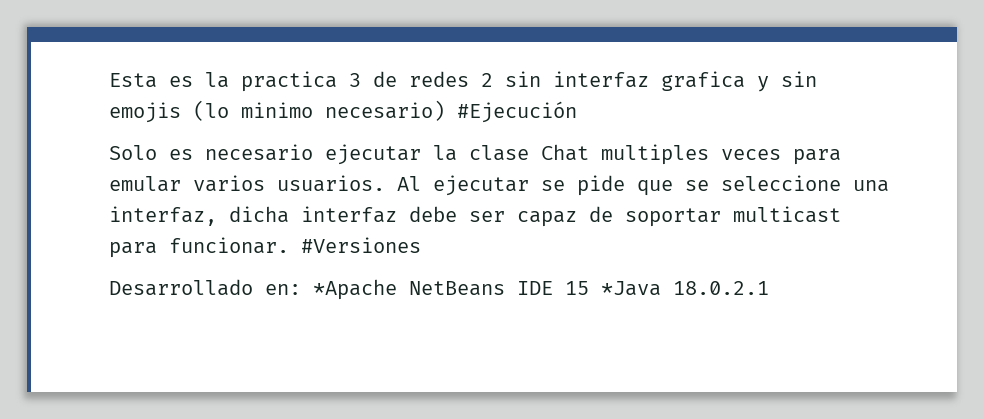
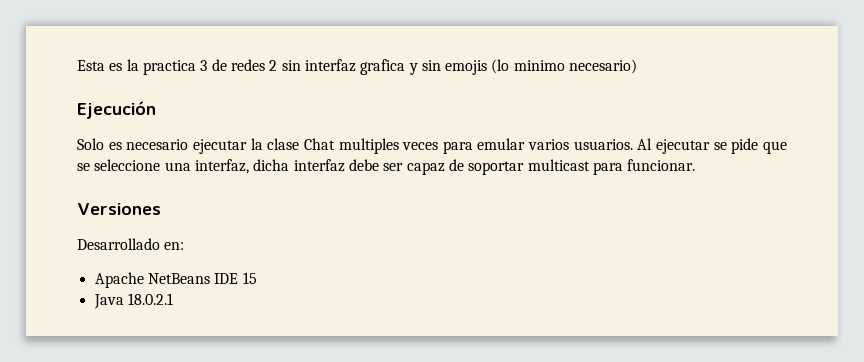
- Esta es la practica 3 de redes 2 sin interfaz grafica y sin emojis (lo minimo necesario) #Ejecución
+ Esta es la practica 3 de redes 2 sin interfaz grafica y sin emojis (lo minimo necesario)
+ Ejecución
- Al ejecutar se pide que se seleccione una interfaz, dicha interfaz debe ser capaz de soportar multicast para funcionar. #Versiones
+ Al ejecutar se pide que se seleccione una interfaz, dicha interfaz debe ser capaz de soportar multicast para funcionar.
+ Versiones
- Desarrollado en: *Apache NetBeans IDE 15 *Java 18.0.2.1
+ Desarrollado en:
+ Apache NetBeans IDE 15
+ Java 18.0.2.1

